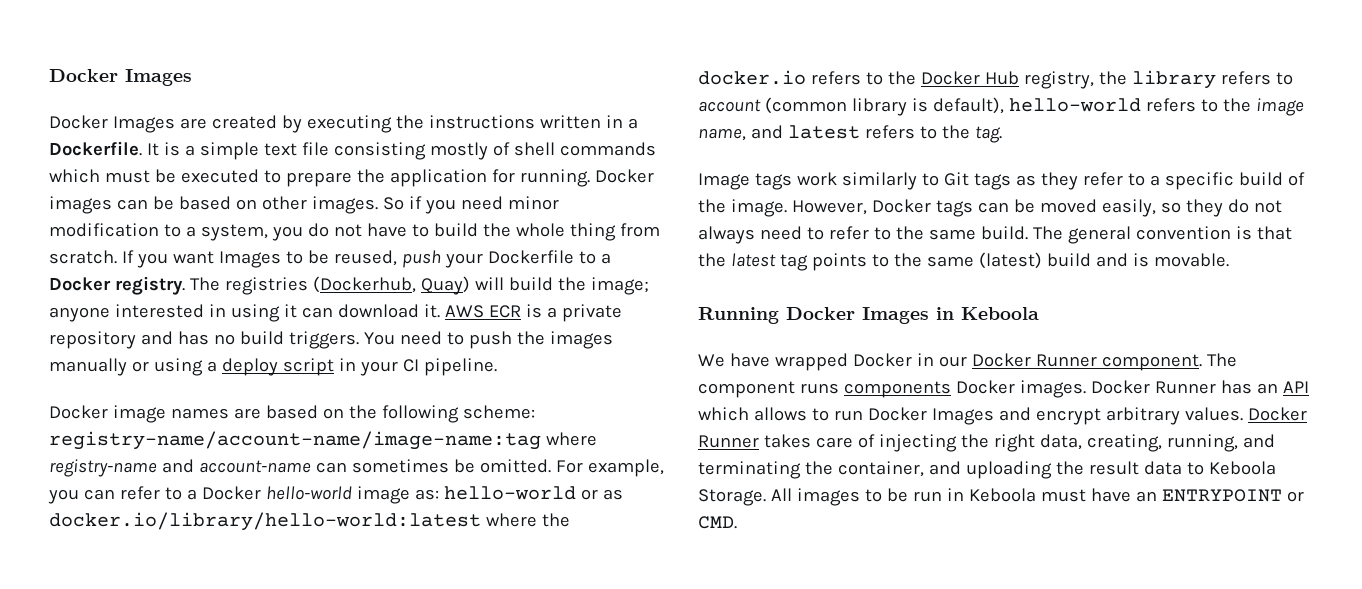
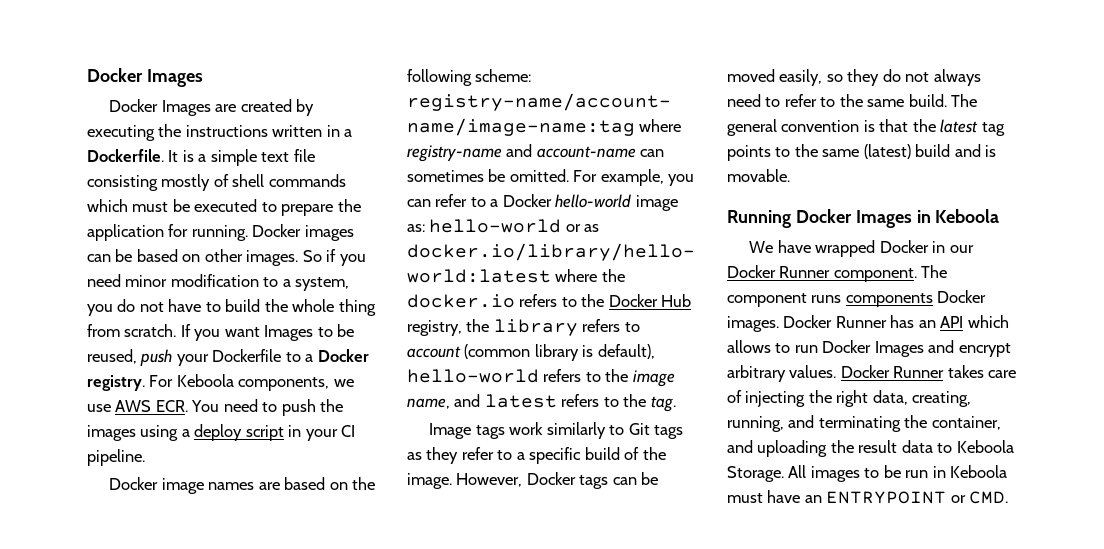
- The registries (Dockerhub, Quay) will build the image; anyone interested in using it can download it. AWS ECR is a private repository and has no build triggers. You need to push the images manually or using a deploy script in your CI pipeline.
+ For Keboola components, we use AWS ECR. You need to push the images using a deploy script in your CI pipeline.

